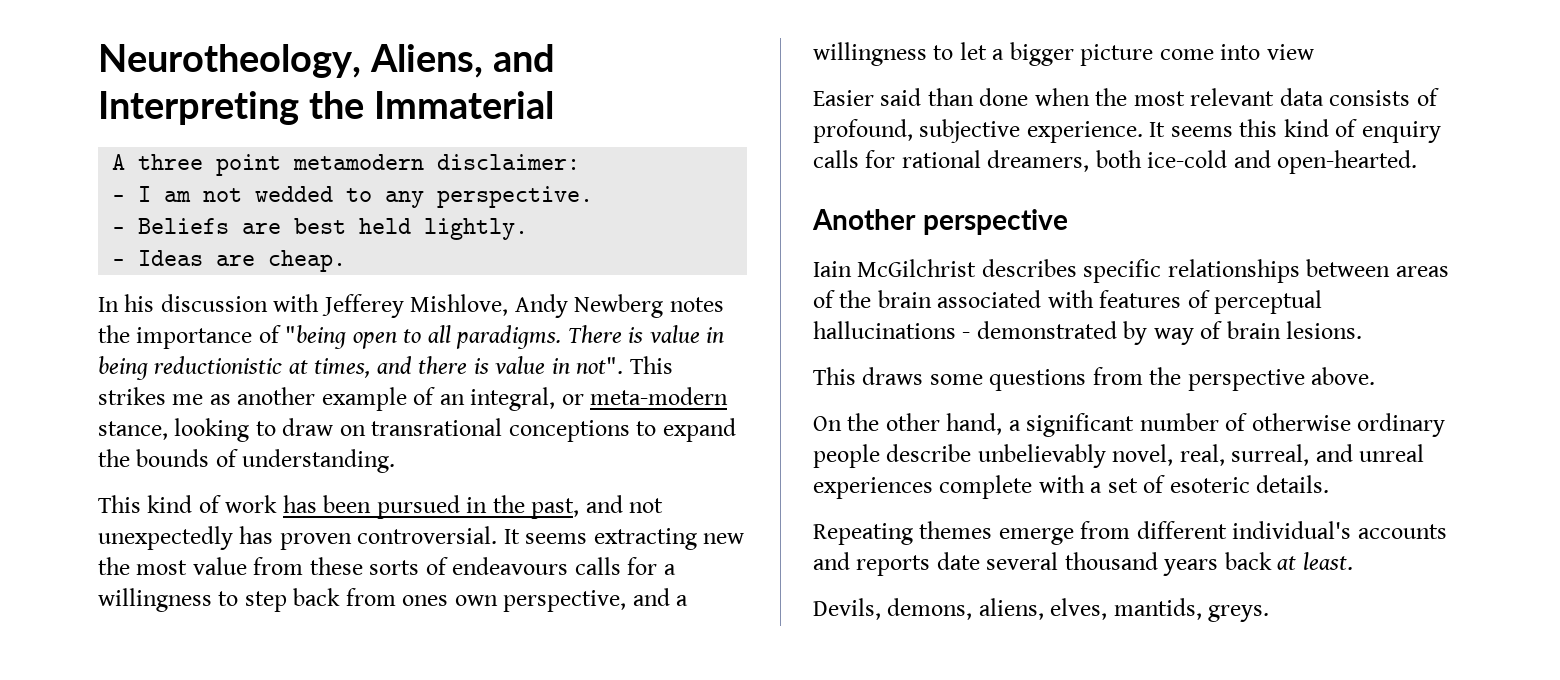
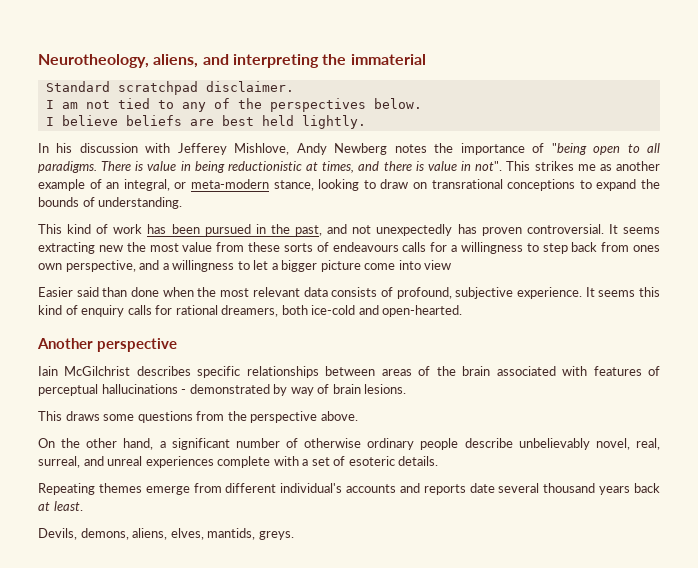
- Neurotheology, Aliens, and Interpreting the Immaterial
- A three point metamodern disclaimer:
- - I am not wedded to any perspective.
- - Beliefs are best held lightly.
+ Neurotheology, aliens, and interpreting the immaterial
+ Standard scratchpad disclaimer.
+ I am not tied to any of the perspectives below.
+ I believe beliefs are best held lightly.
- - Ideas are cheap.

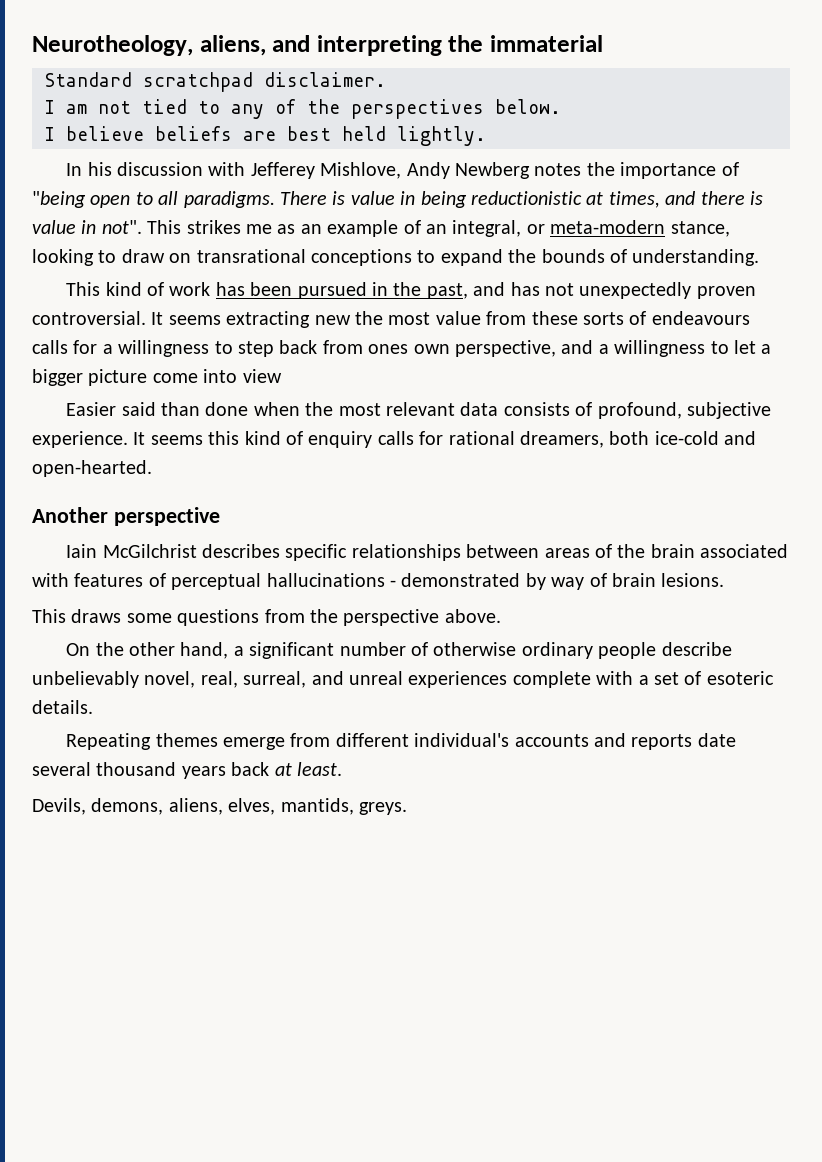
- This strikes me as another example of an integral, or meta-modern stance, looking to draw on transrational conceptions to expand the bounds of understanding.
+ This strikes me as an example of an integral, or meta-modern stance, looking to draw on transrational conceptions to expand the bounds of understanding.
- This kind of work has been pursued in the past, and not unexpectedly has proven controversial.
+ This kind of work has been pursued in the past, and has not unexpectedly proven controversial.

